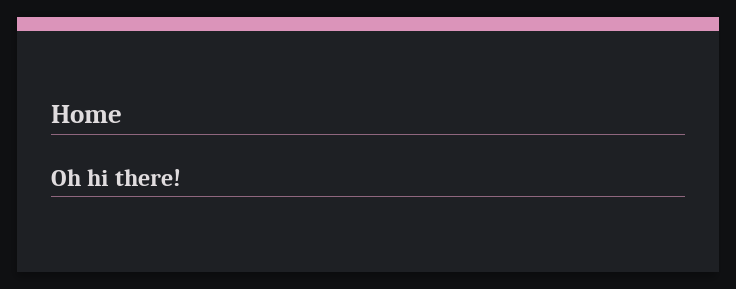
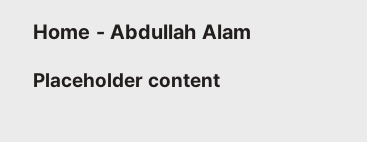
- Home
- Oh hi there!
+ Home - Abdullah Alam
+ Placeholder content

